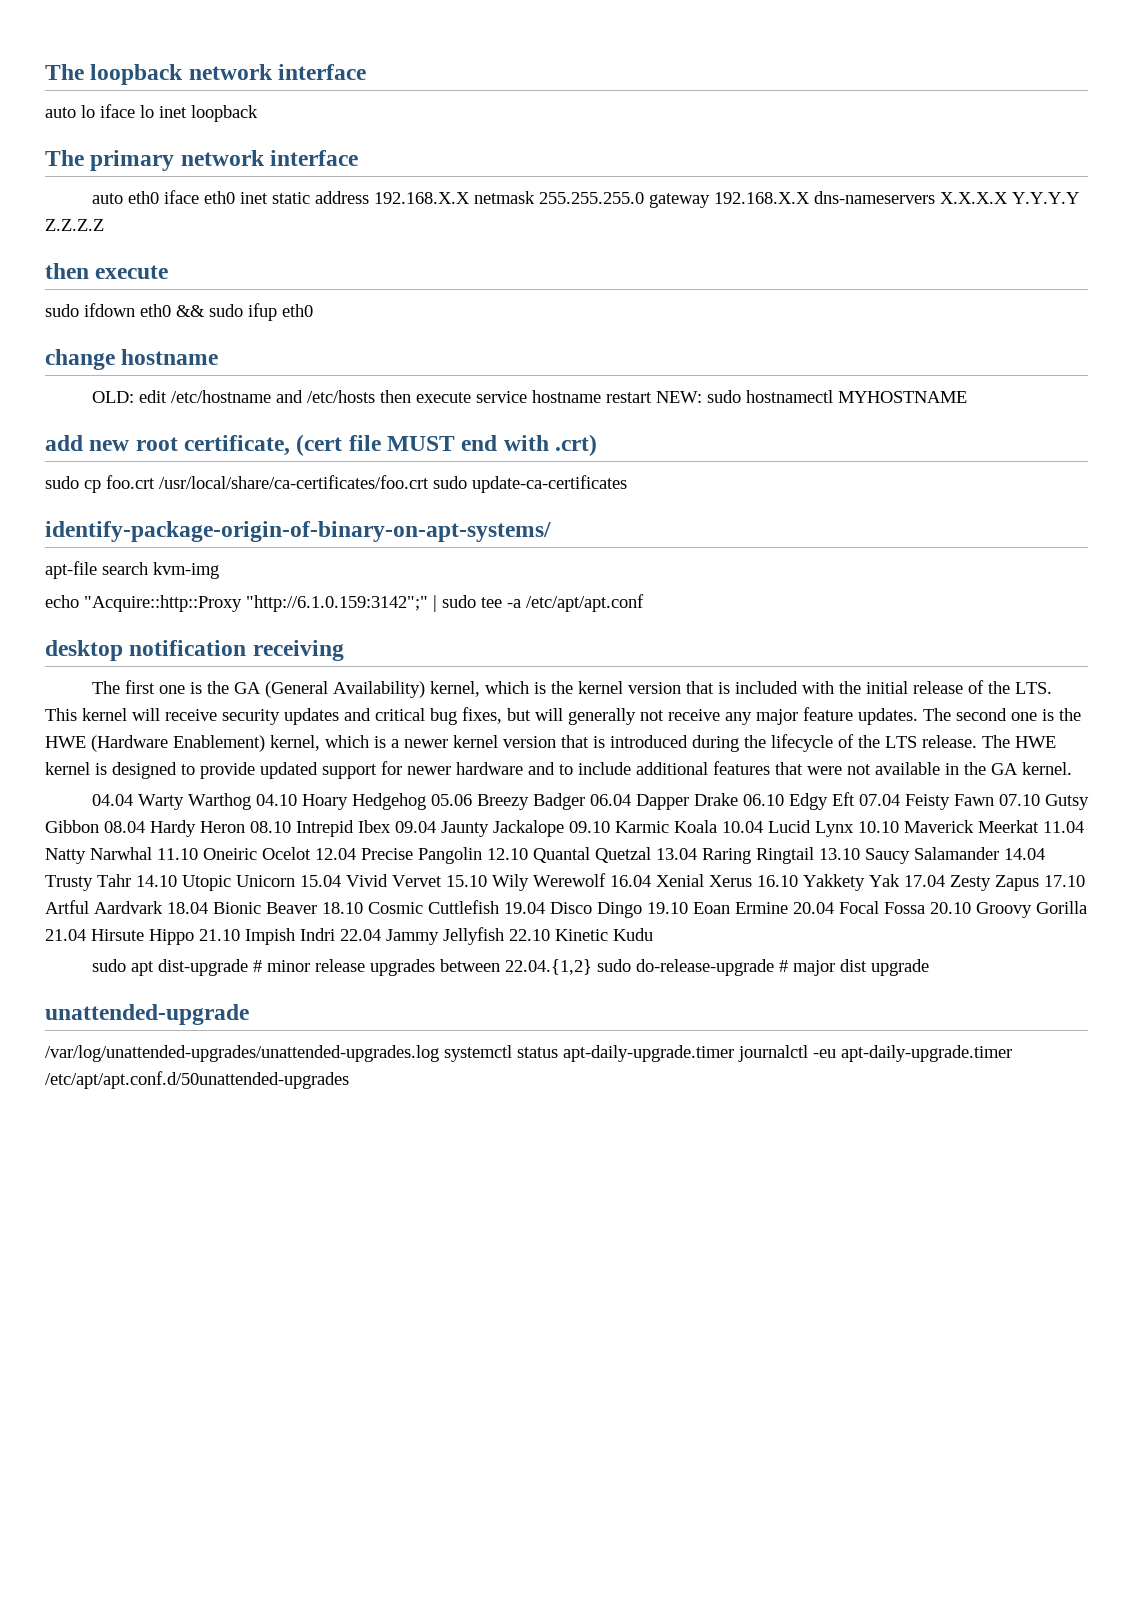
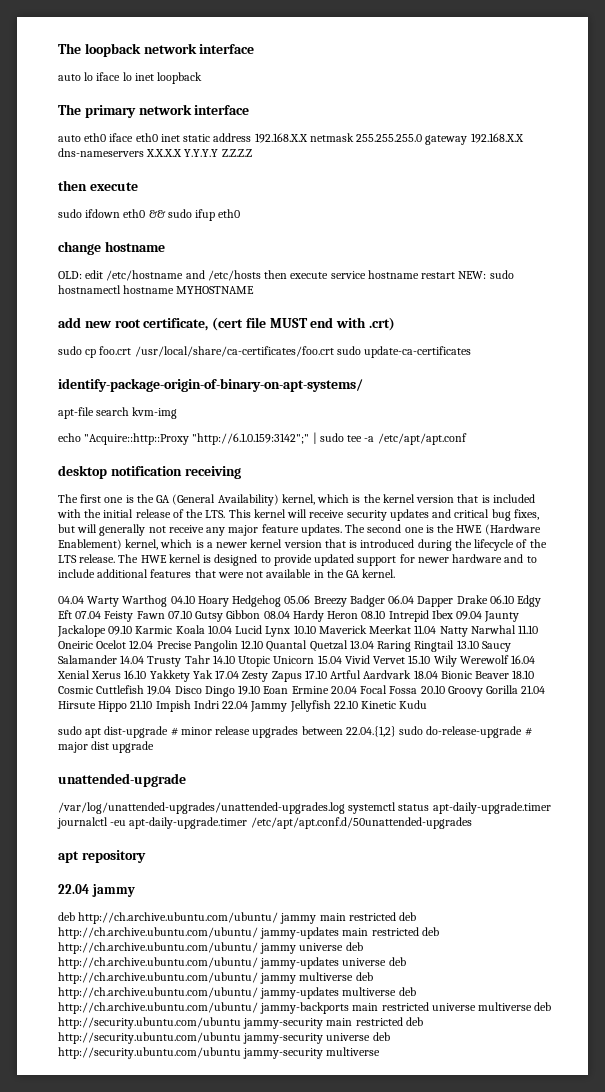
- OLD: edit /etc/hostname and /etc/hosts then execute service hostname restart NEW: sudo hostnamectl MYHOSTNAME
+ OLD: edit /etc/hostname and /etc/hosts then execute service hostname restart NEW: sudo hostnamectl hostname MYHOSTNAME
+ apt repository
+ 22.04 jammy
+ deb http://ch.archive.ubuntu.com/ubuntu/ jammy main restricted deb http://ch.archive.ubuntu.com/ubuntu/ jammy-updates main restricted deb http://ch.archive.ubuntu.com/ubuntu/ jammy universe deb http://ch.archive.ubuntu.com/ubuntu/ jammy-updates universe deb http://ch.archive.ubuntu.com/ubuntu/ jammy multiverse deb http://ch.archive.ubuntu.com/ubuntu/ jammy-updates multiverse deb http://ch.archive.ubuntu.com/ubuntu/ jammy-backports main restricted universe multiverse deb http://security.ubuntu.com/ubuntu jammy-security main restricted deb http://security.ubuntu.com/ubuntu jammy-security universe deb http://security.ubuntu.com/ubuntu jammy-security multiverse

